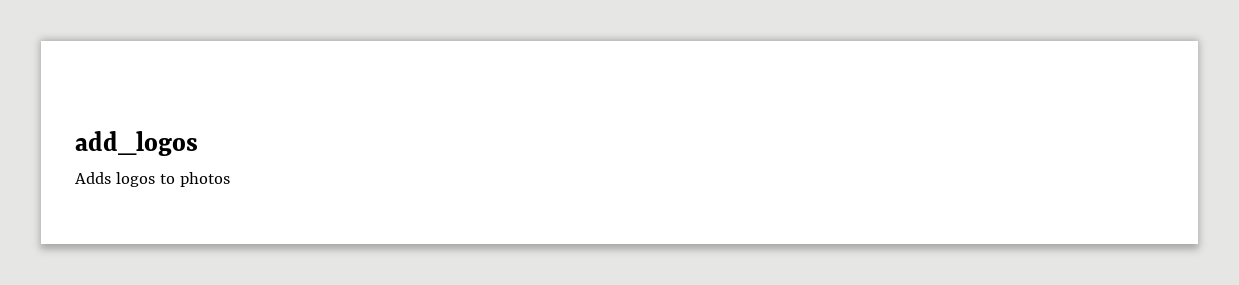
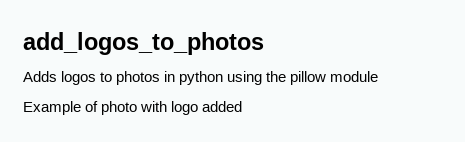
- add_logos
+ add_logos_to_photos
- Adds logos to photos
+ Adds logos to photos in python using the pillow module
+ Example of photo with logo added

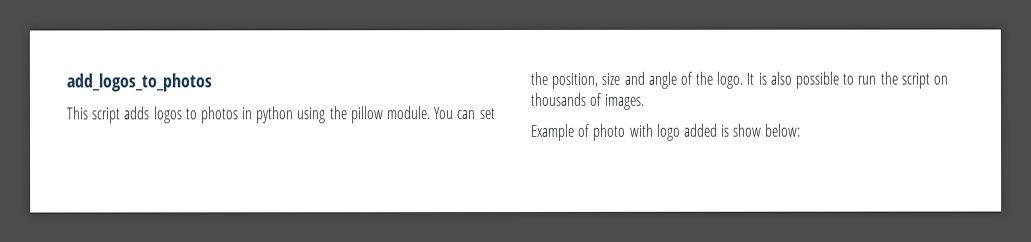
- Adds logos to photos in python using the pillow module
+ This script adds logos to photos in python using the pillow module. You can set the position, size and angle of the logo. It is also possible to run the script on thousands of images.
- Example of photo with logo added
+ Example of photo with logo added is show below:

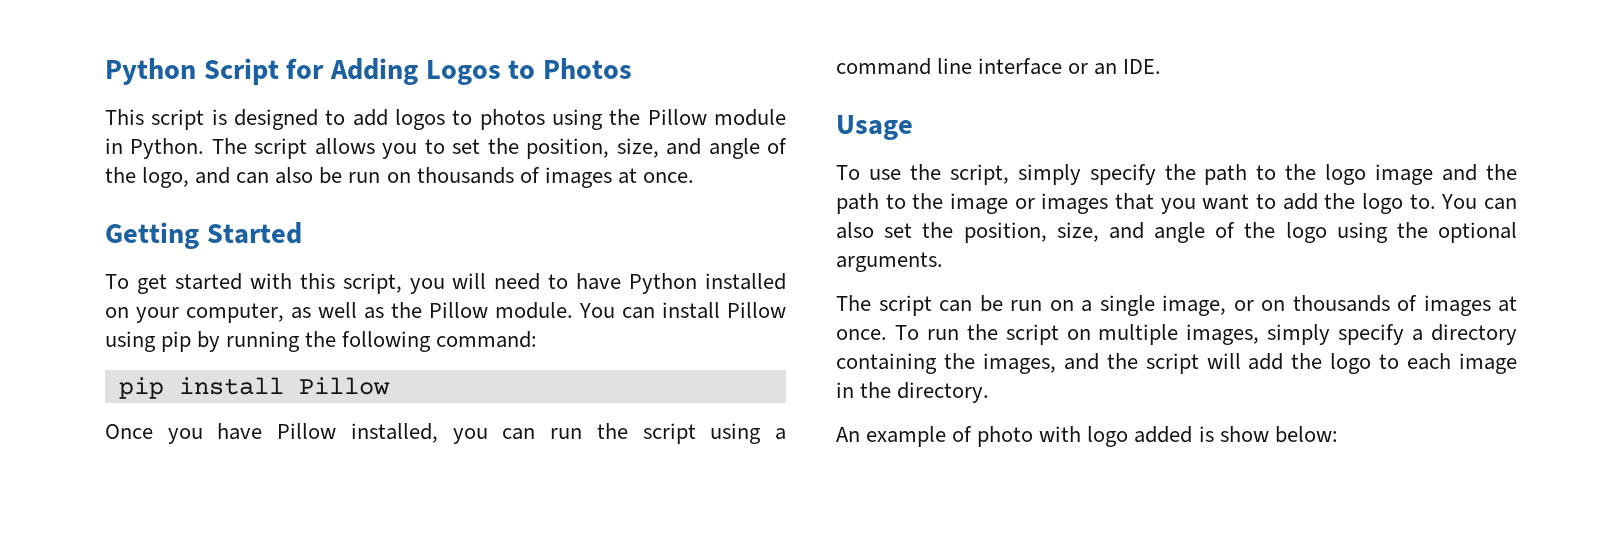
- add_logos_to_photos
- This script adds logos to photos in python using the pillow module. You can set the position, size and angle of the logo. It is also possible to run the script on thousands of images.
- Example of photo with logo added is show below:
+ Python Script for Adding Logos to Photos
+ This script is designed to add logos to photos using the Pillow module in Python. The script allows you to set the position, size, and angle of the logo, and can also be run on thousands of images at once.
+ Getting Started
+ To get started with this script, you will need to have Python installed on your computer, as well as the Pillow module. You can install Pillow using pip by running the following command:
+ pip install Pillow
+ Once you have Pillow installed, you can run the script using a command line interface or an IDE.
+ Usage
+ To use the script, simply specify the path to the logo image and the path to the image or images that you want to add the logo to. You can also set the position, size, and angle of the logo using the optional arguments.
+ The script can be run on a single image, or on thousands of images at once. To run the script on multiple images, simply specify a directory containing the images, and the script will add the logo to each image in the directory.
+ An example of photo with logo added is show below:

